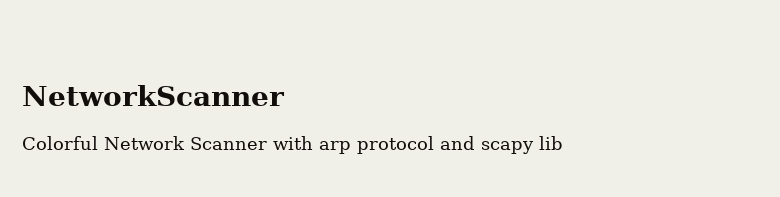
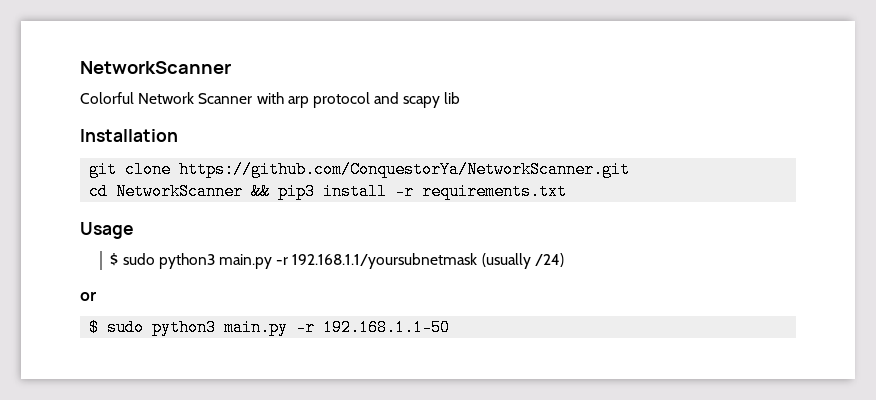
+ Installation
+ git clone https://github.com/ConquestorYa/NetworkScanner.git
+ cd NetworkScanner && pip3 install -r requirements.txt
+ Usage
+ $ sudo python3 main.py -r 192.168.1.1/yoursubnetmask (usually /24)
+ or
+ $ sudo python3 main.py -r 192.168.1.1-50

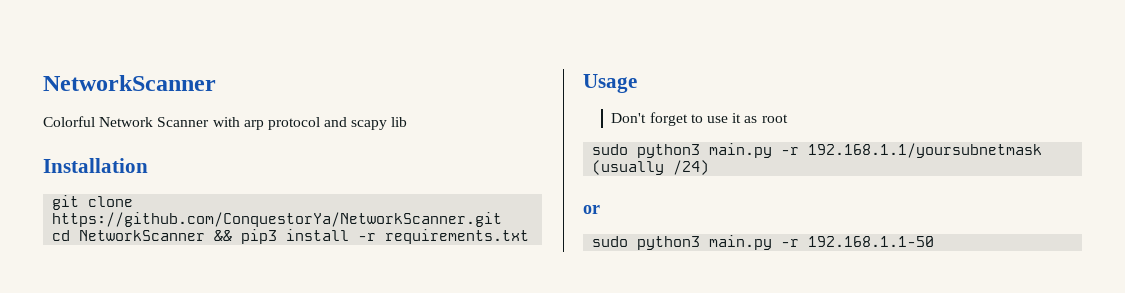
- $ sudo python3 main.py -r 192.168.1.1/yoursubnetmask (usually /24)
+ Don't forget to use it as root
+ sudo python3 main.py -r 192.168.1.1/yoursubnetmask (usually /24)
- $ sudo python3 main.py -r 192.168.1.1-50
+ sudo python3 main.py -r 192.168.1.1-50

